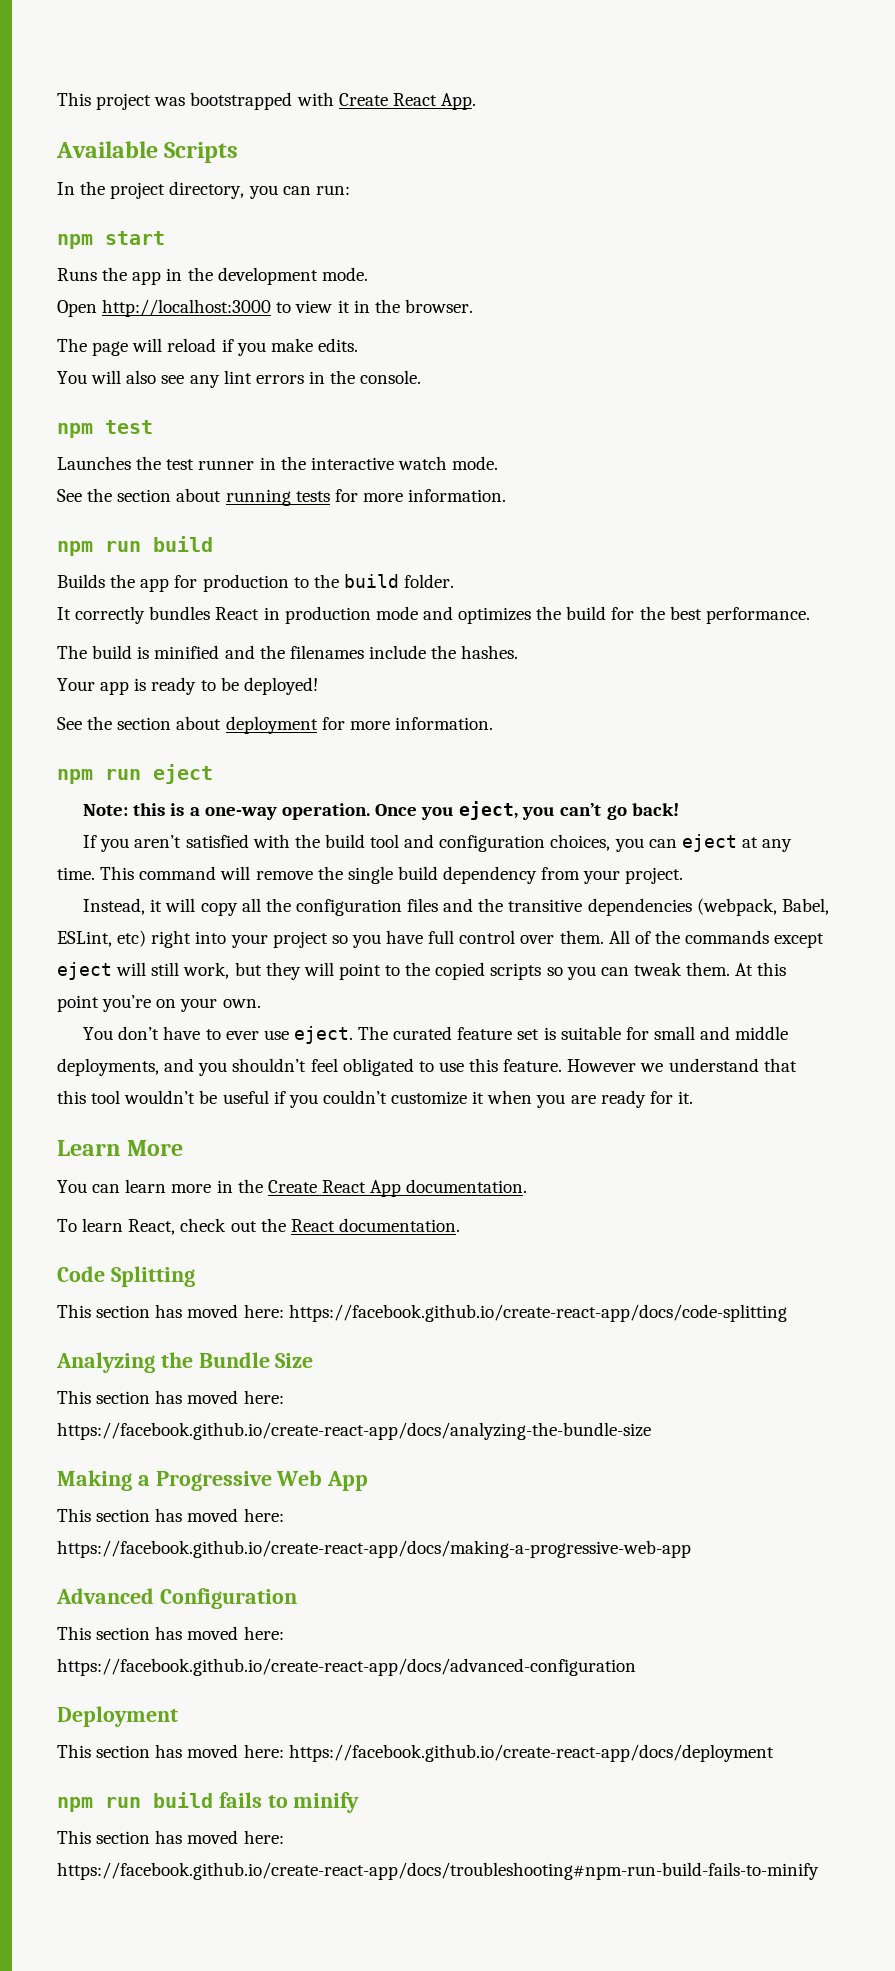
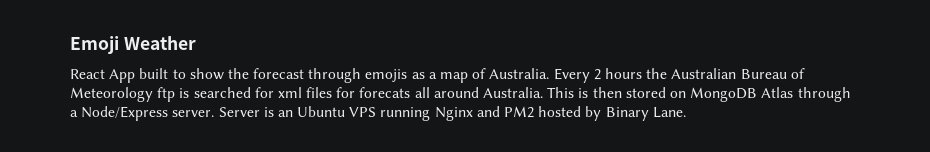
- This project was bootstrapped with Create React App.
- Available Scripts
- In the project directory, you can run:
- npm start
- Runs the app in the development mode.
- Open http://localhost:3000 to view it in the browser.
- The page will reload if you make edits.
- You will also see any lint errors in the console.
- npm test
- Launches the test runner in the interactive watch mode.
- See the section about running tests for more information.
- npm run build
- Builds the app for production to the build folder.
- It correctly bundles React in production mode and optimizes the build for the best performance.
- The build is minified and the filenames include the hashes.
- Your app is ready to be deployed!
- See the section about deployment for more information.
- npm run eject
- Note: this is a one-way operation. Once you eject, you can’t go back!
- If you aren’t satisfied with the build tool and configuration choices, you can eject at any time. This command will remove the single build dependency from your project.
- Instead, it will copy all the configuration files and the transitive dependencies (webpack, Babel, ESLint, etc) right into your project so you have full control over them. All of the commands except eject will still work, but they will point to the copied scripts so you can tweak them. At this point you’re on your own.
- You don’t have to ever use eject. The curated feature set is suitable for small and middle deployments, and you shouldn’t feel obligated to use this feature. However we understand that this tool wouldn’t be useful if you couldn’t customize it when you are ready for it.
- Learn More
- You can learn more in the Create React App documentation.
- To learn React, check out the React documentation.
- Code Splitting
- This section has moved here: https://facebook.github.io/create-react-app/docs/code-splitting
- Analyzing the Bundle Size
- This section has moved here: https://facebook.github.io/create-react-app/docs/analyzing-the-bundle-size
- Making a Progressive Web App
- This section has moved here: https://facebook.github.io/create-react-app/docs/making-a-progressive-web-app
- Advanced Configuration
- This section has moved here: https://facebook.github.io/create-react-app/docs/advanced-configuration
- Deployment
- This section has moved here: https://facebook.github.io/create-react-app/docs/deployment
- npm run build fails to minify
- This section has moved here: https://facebook.github.io/create-react-app/docs/troubleshooting#npm-run-build-fails-to-minify
+ Emoji Weather
+ React App built to show the forecast through emojis as a map of Australia. Every 2 hours the Australian Bureau of Meteorology ftp is searched for xml files for forecats all around Australia. This is then stored on MongoDB Atlas through a Node/Express server. Server is an Ubuntu VPS running Nginx and PM2 hosted by Binary Lane.

